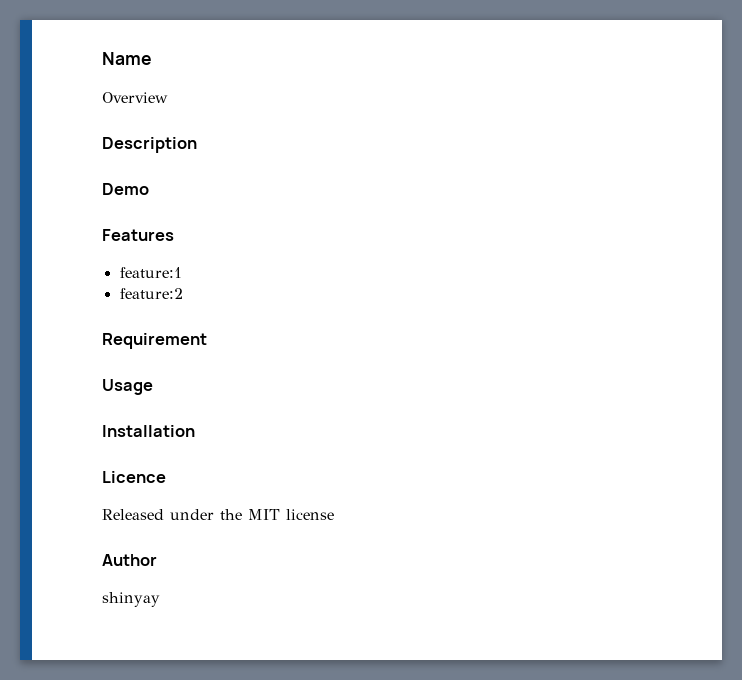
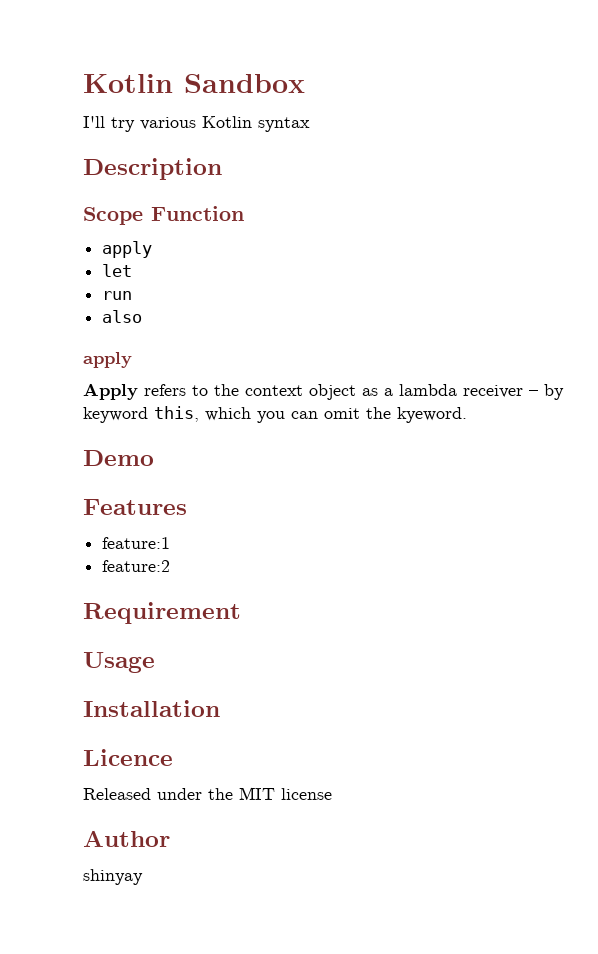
- Name
- Overview
+ Kotlin Sandbox
+ I'll try various Kotlin syntax
  Description
+ Scope Function
+ apply
+ let
+ run
+ also
+ apply
+ Apply refers to the context object as a lambda receiver – by keyword this, which you can omit the kyeword.

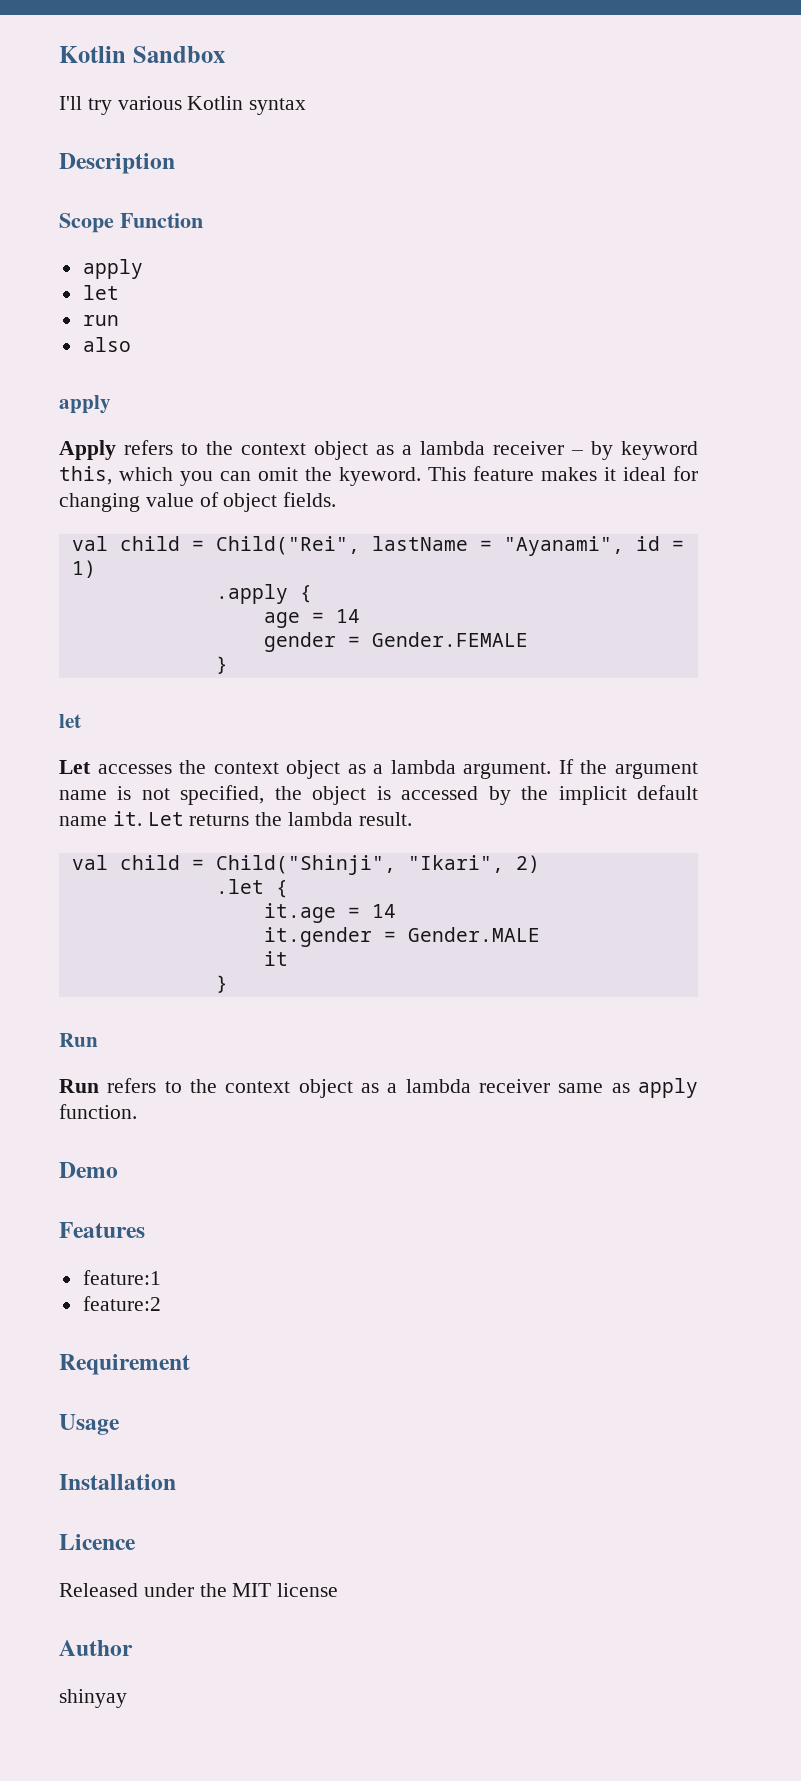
+ This feature makes it ideal for changing value of object fields.
+ val child = Child("Rei", lastName = "Ayanami", id = 1)
+ .apply {
+ age = 14
+ gender = Gender.FEMALE
+ }
+ let
+ Let accesses the context object as a lambda argument. If the argument name is not specified, the object is accessed by the implicit default name it. Let returns the lambda result.
+ val child = Child("Shinji", "Ikari", 2)
+ .let {
+ it.age = 14
+ it.gender = Gender.MALE
+ it
+ }
+ Run
+ Run refers to the context object as a lambda receiver same as apply function.

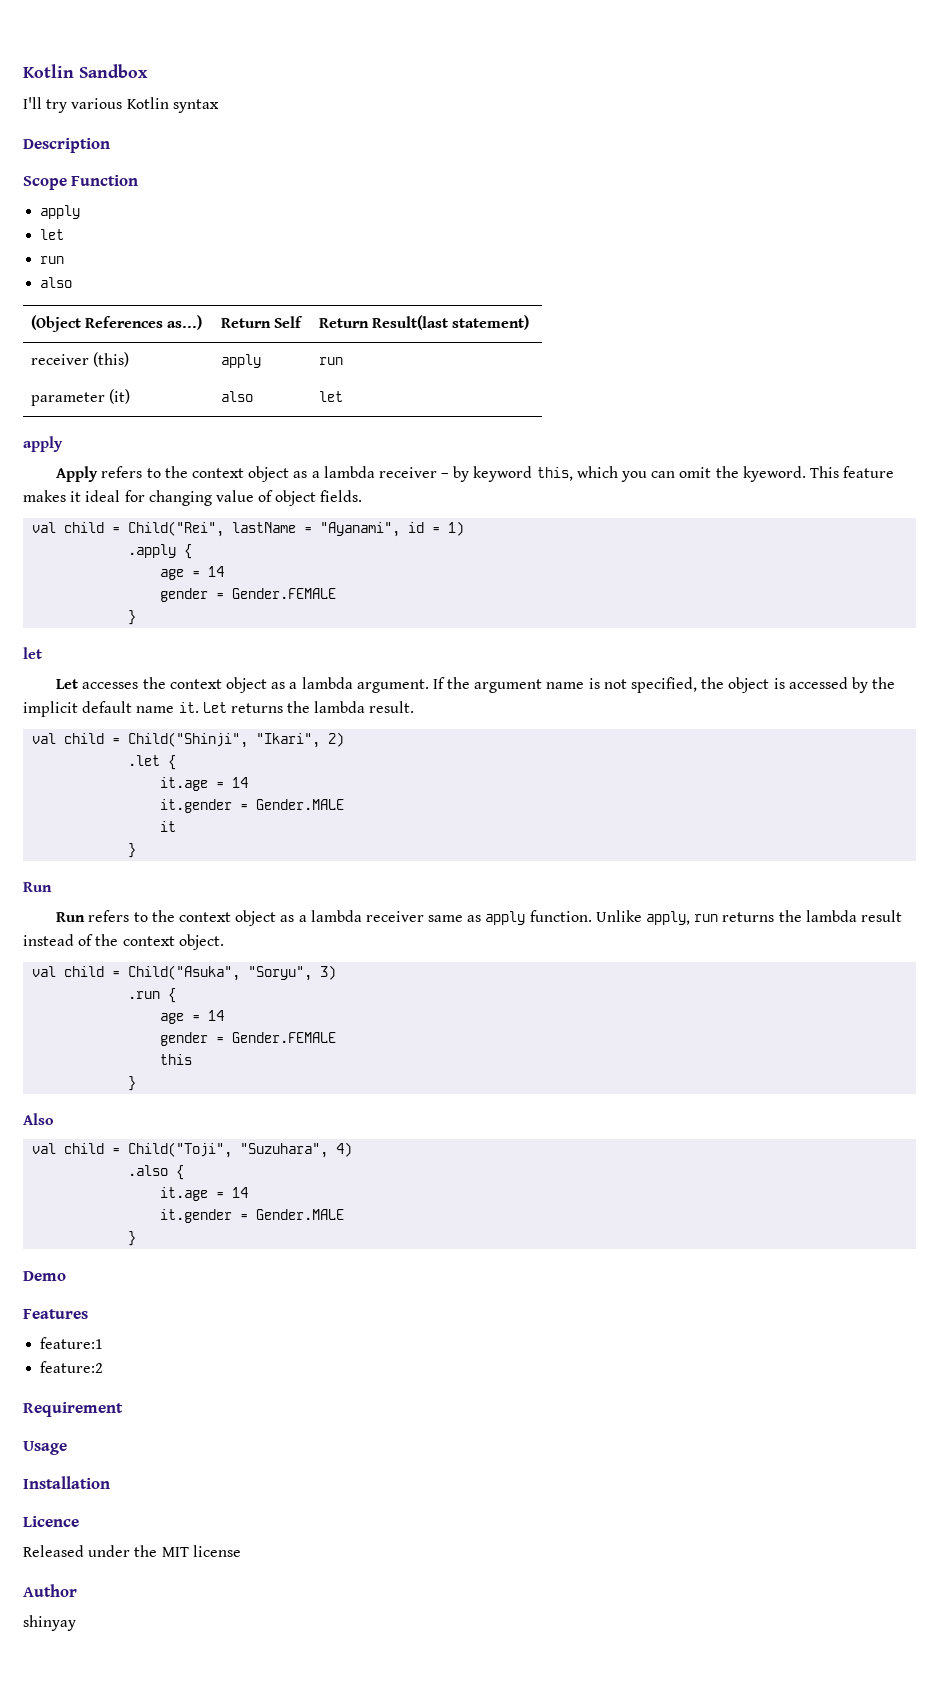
+ (Object References as...) | Return Self | Return Result(last statement)
+ receiver (this) | apply | run
+ parameter (it) | also | let
+ Unlike apply, run returns the lambda result instead of the context object.
+ val child = Child("Asuka", "Soryu", 3)
+ .run {
+ age = 14
+ gender = Gender.FEMALE
+ this
+ }
+ Also
+ val child = Child("Toji", "Suzuhara", 4)
+ .also {
+ it.age = 14
+ it.gender = Gender.MALE
+ }

